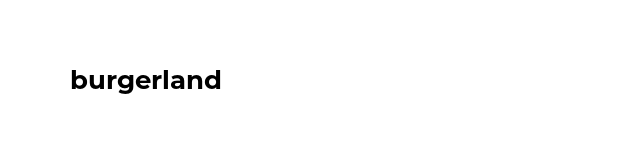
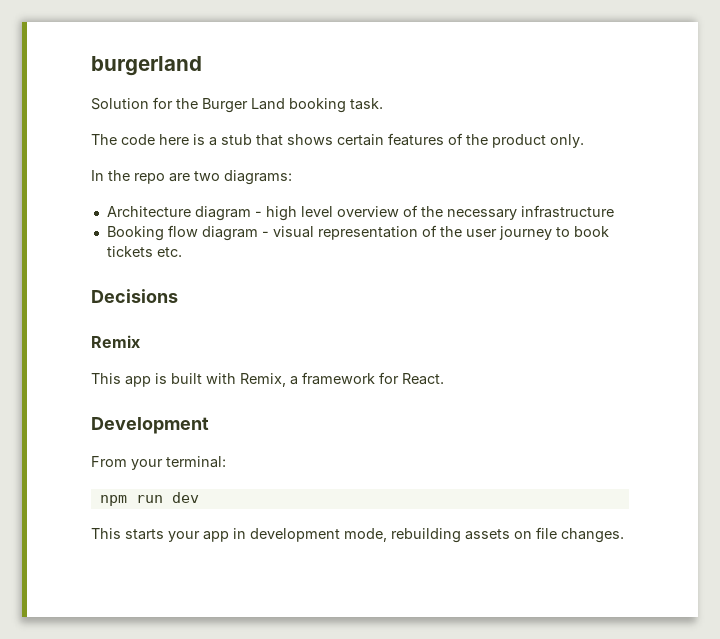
+ Solution for the Burger Land booking task.
+ The code here is a stub that shows certain features of the product only.
+ In the repo are two diagrams:
+ Architecture diagram - high level overview of the necessary infrastructure
+ Booking flow diagram - visual representation of the user journey to book tickets etc.
+ Decisions
+ Remix
+ This app is built with Remix, a framework for React.
+ Development
+ From your terminal:
+ npm run dev
+ This starts your app in development mode, rebuilding assets on file changes.

